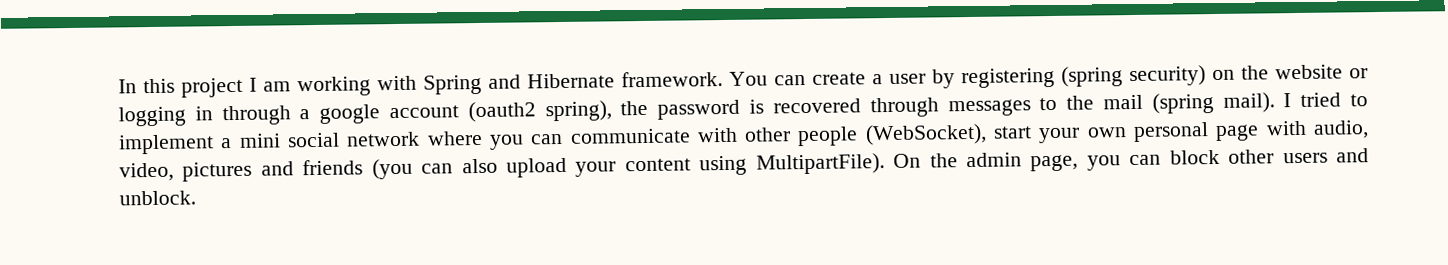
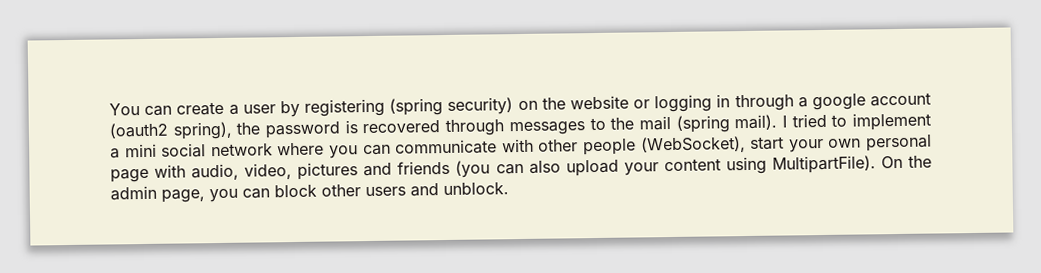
- In this project I am working with Spring and Hibernate framework.

